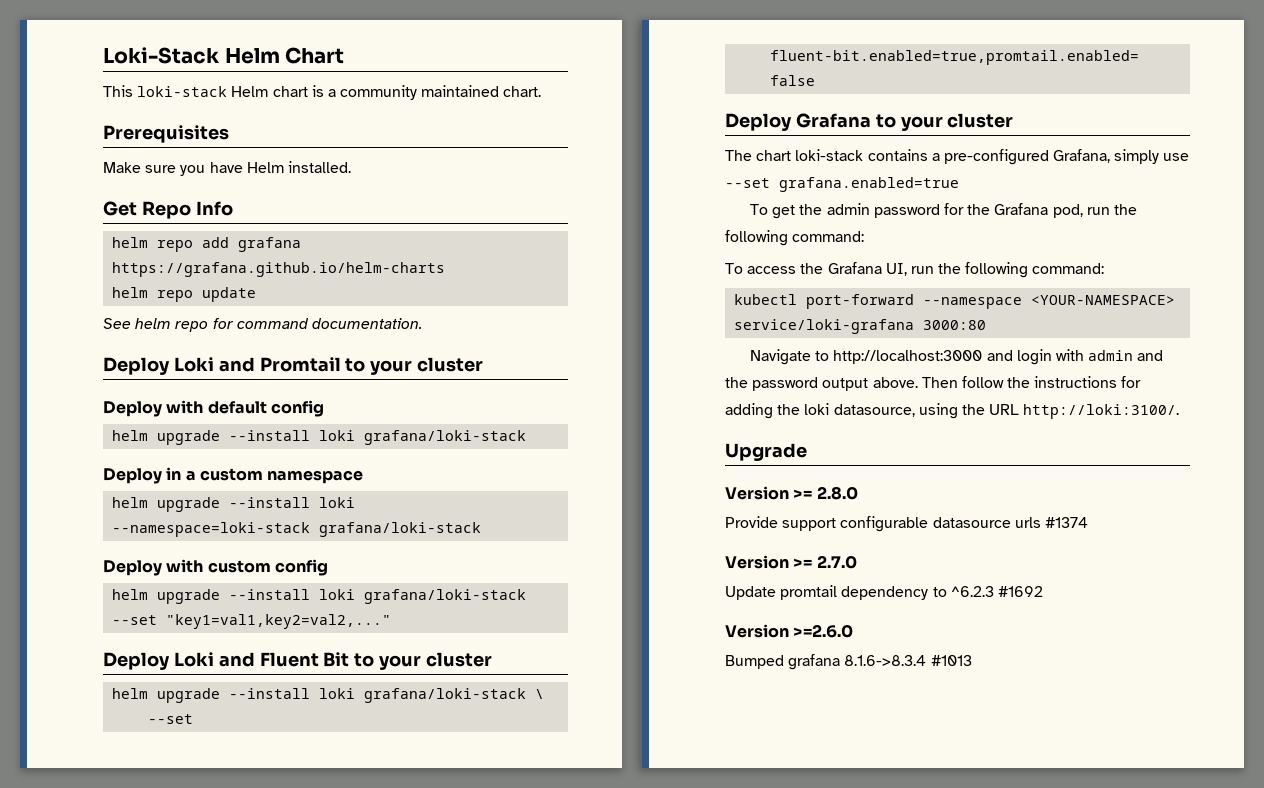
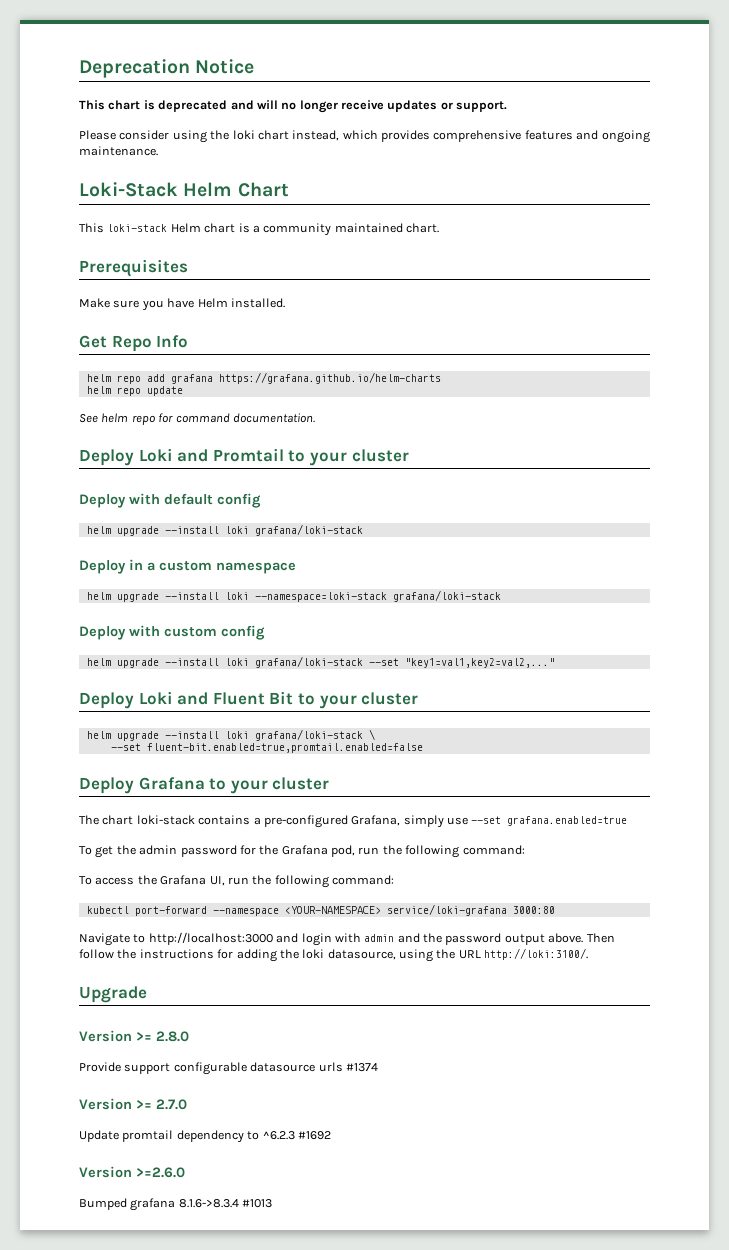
+ Deprecation Notice
+ This chart is deprecated and will no longer receive updates or support.
+ Please consider using the loki chart instead, which provides comprehensive features and ongoing maintenance.

